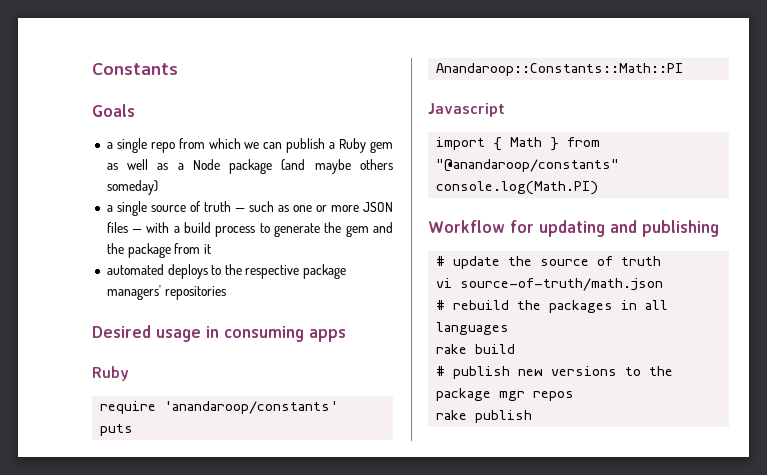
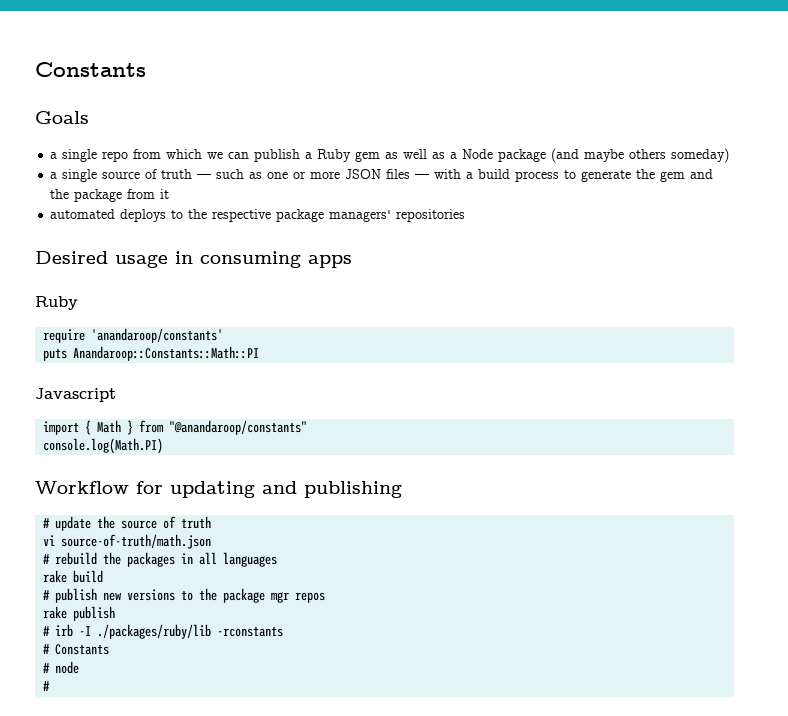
+ # irb -I ./packages/ruby/lib -rconstants
+ # Constants
+ # node
+ #

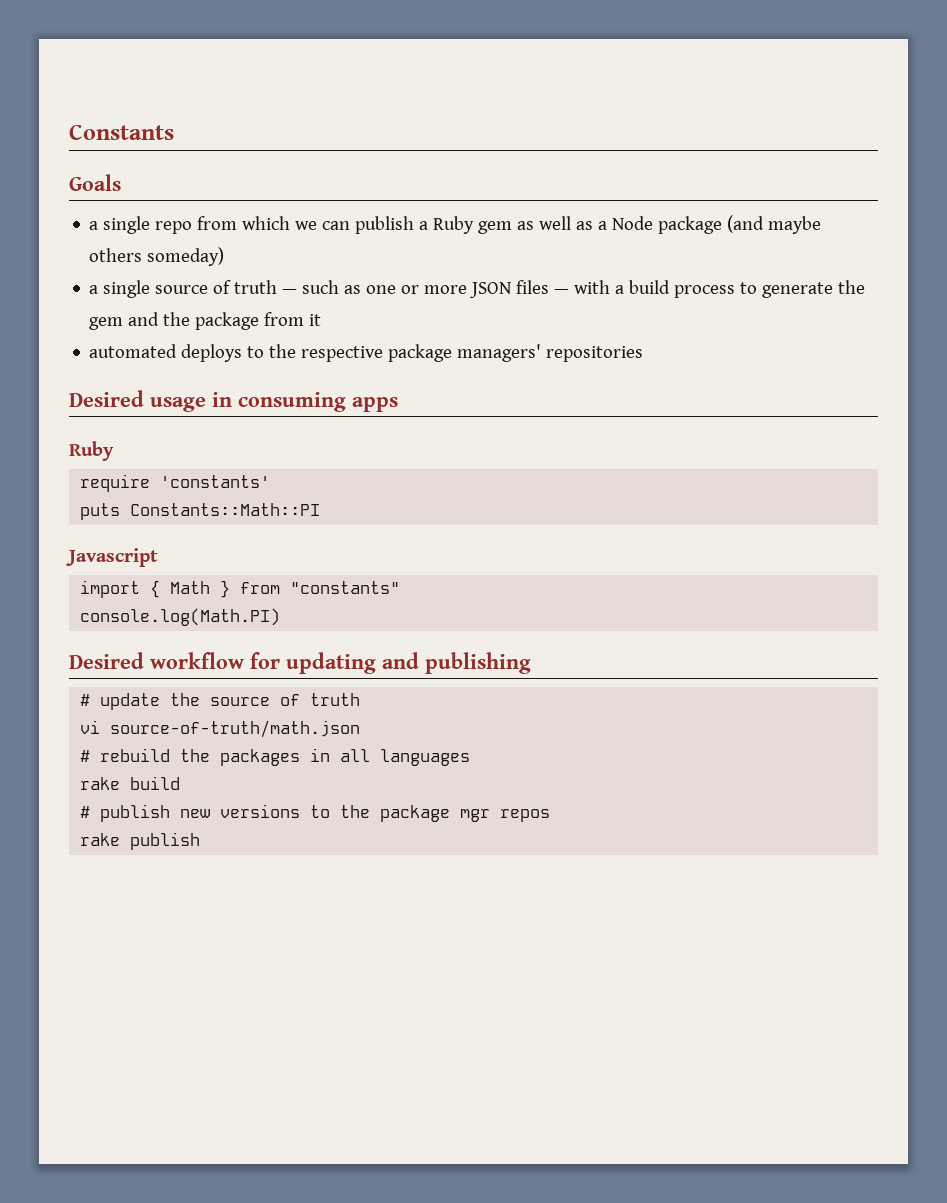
- require 'anandaroop/constants'
+ require 'constants'
- puts Anandaroop::Constants::Math::PI
+ puts Constants::Math::PI
- import { Math } from "@anandaroop/constants"
+ import { Math } from "constants"
- Workflow for updating and publishing
+ Desired workflow for updating and publishing
- # irb -I ./packages/ruby/lib -rconstants
- # Constants
- # node
- #

